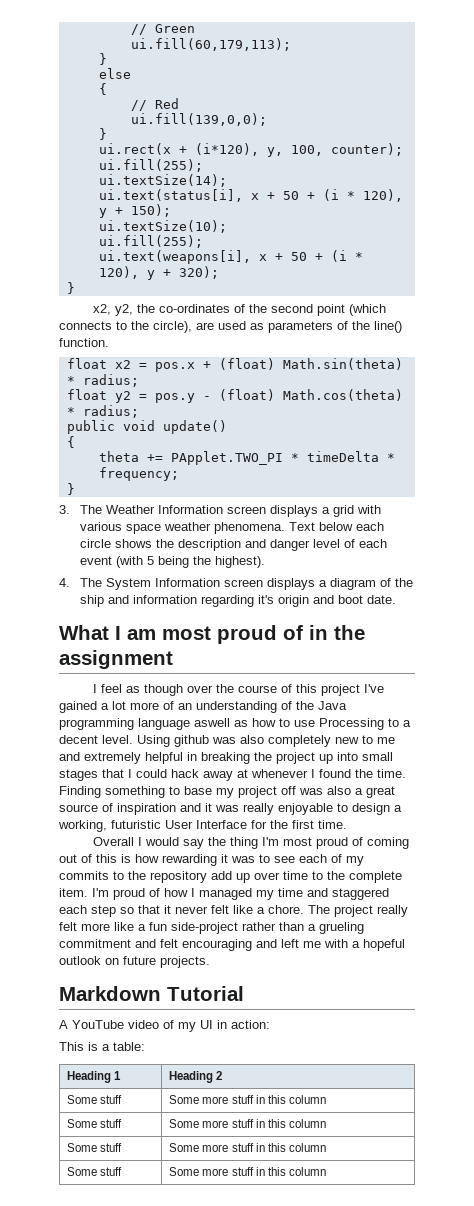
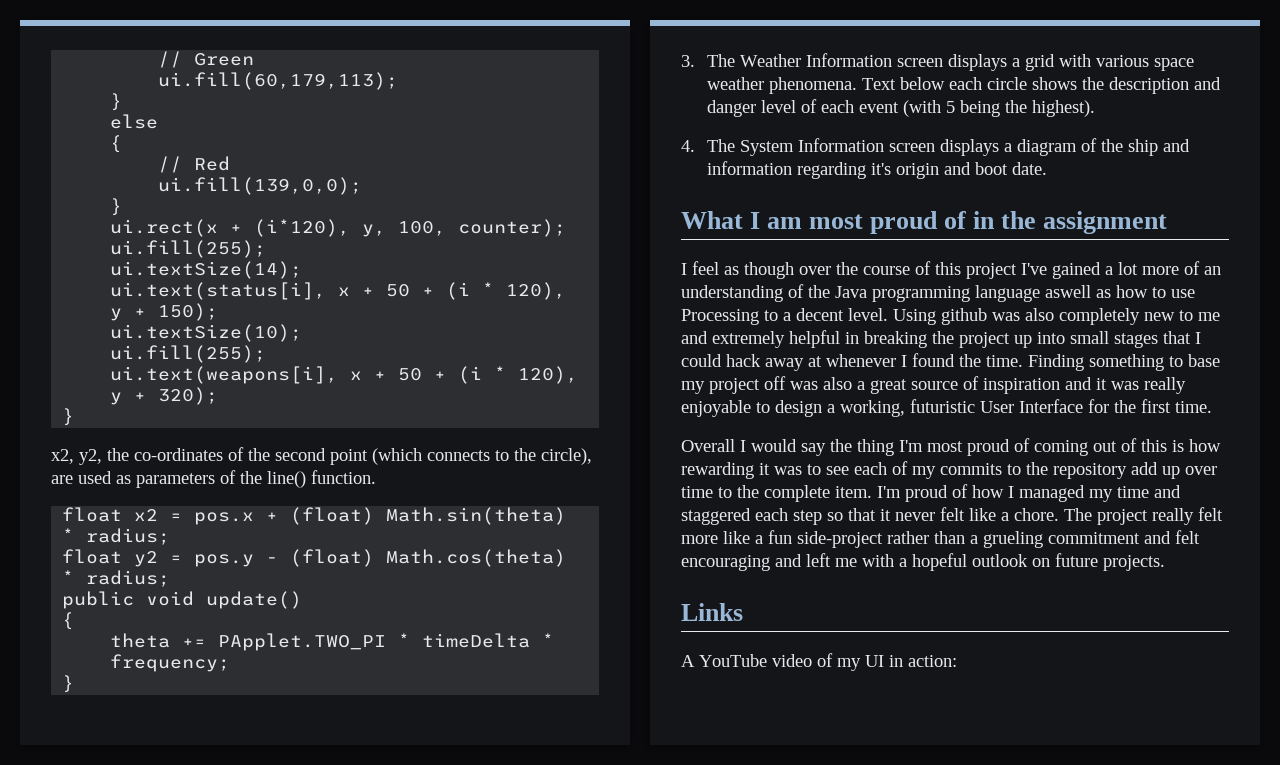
- Markdown Tutorial
+ Links
- This is a table:
- Heading 1 | Heading 2
- Some stuff | Some more stuff in this column
- Some stuff | Some more stuff in this column
- Some stuff | Some more stuff in this column
- Some stuff | Some more stuff in this column

